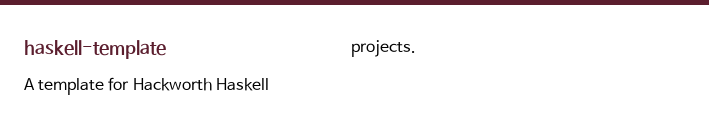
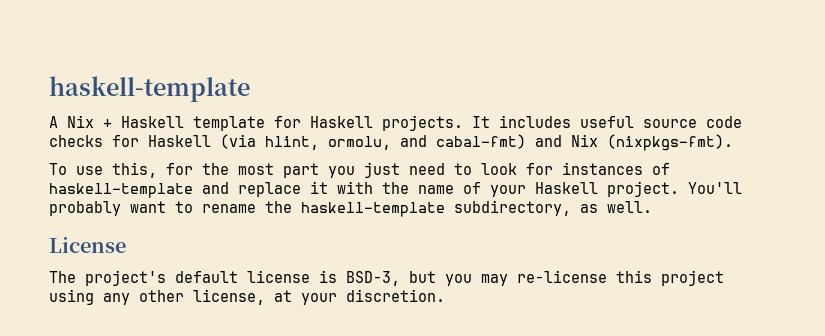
- A template for Hackworth Haskell projects.
+ A Nix + Haskell template for Haskell projects.
+ It includes useful source code checks for Haskell (via hlint, ormolu, and cabal-fmt) and Nix (nixpkgs-fmt).
+ To use this, for the most part you just need to look for instances of haskell-template and replace it with the name of your Haskell project. You'll probably want to rename the haskell-template subdirectory, as well.
+ License
+ The project's default license is BSD-3, but you may re-license this project using any other license, at your discretion.

